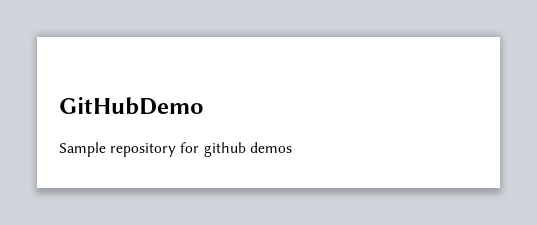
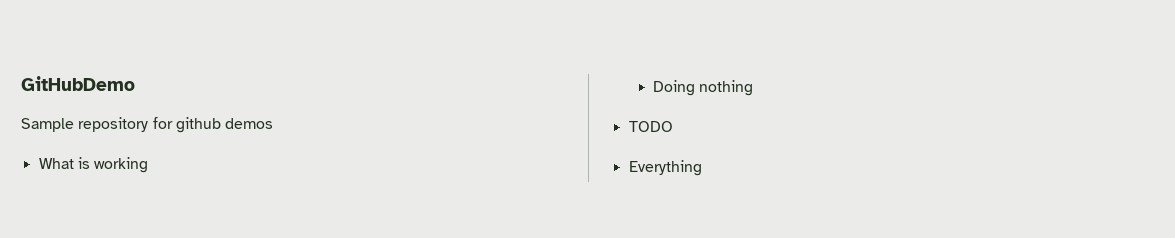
+ What is working
+ Doing nothing
+ TODO
+ Everything

